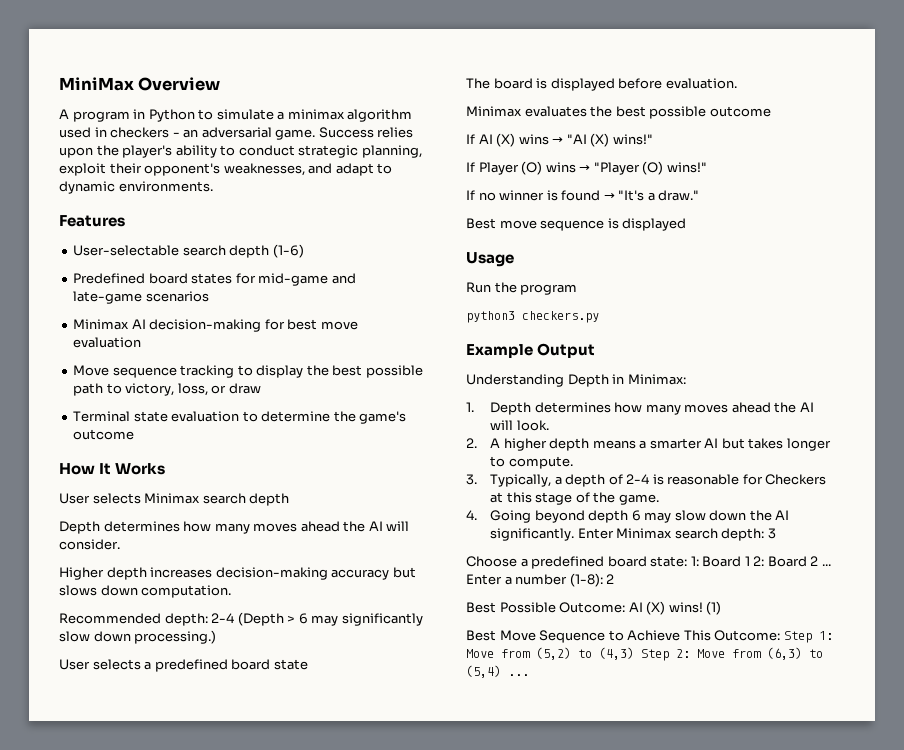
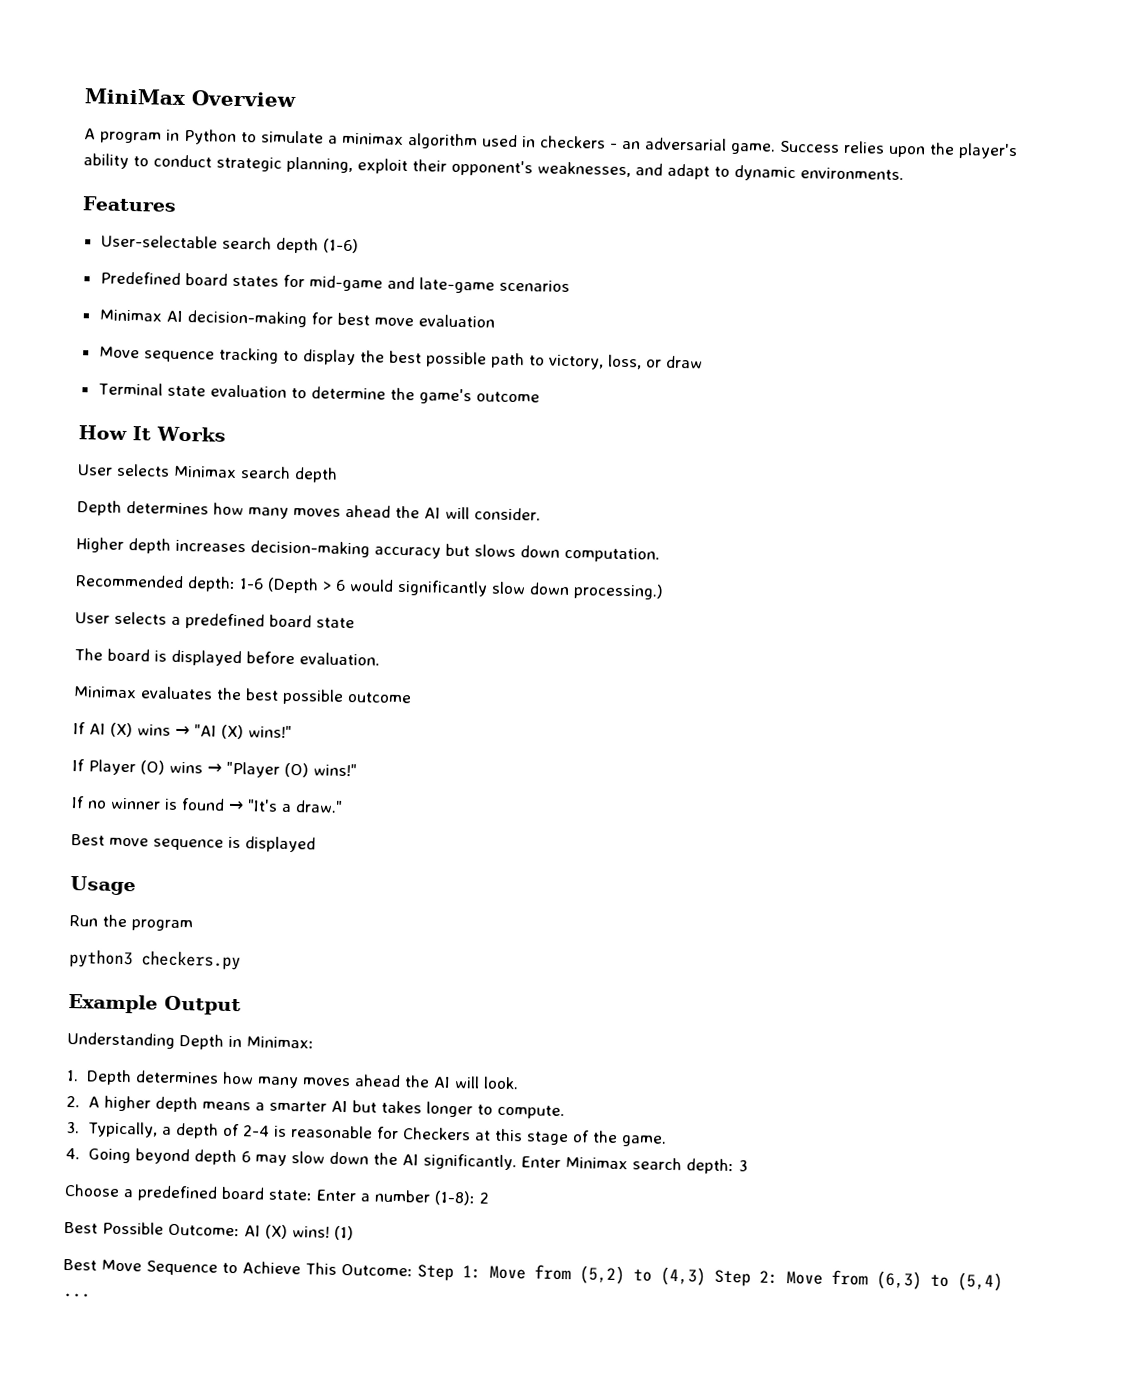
- Recommended depth: 2-4 (Depth > 6 may significantly slow down processing.)
+ Recommended depth: 1-6 (Depth > 6 would significantly slow down processing.)
- Choose a predefined board state: 1: Board 1 2: Board 2 ... Enter a number (1-8): 2
+ Choose a predefined board state: Enter a number (1-8): 2

